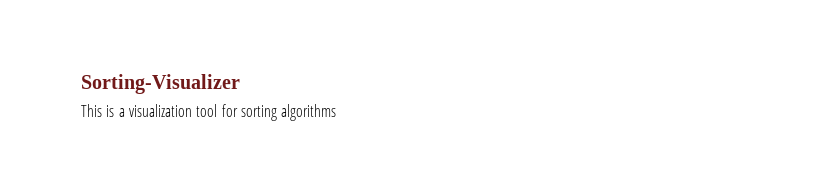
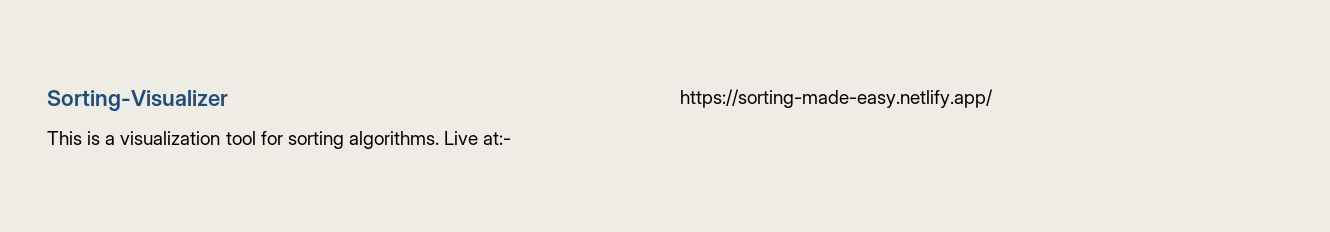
- This is a visualization tool for sorting algorithms
+ This is a visualization tool for sorting algorithms. Live at:- https://sorting-made-easy.netlify.app/

